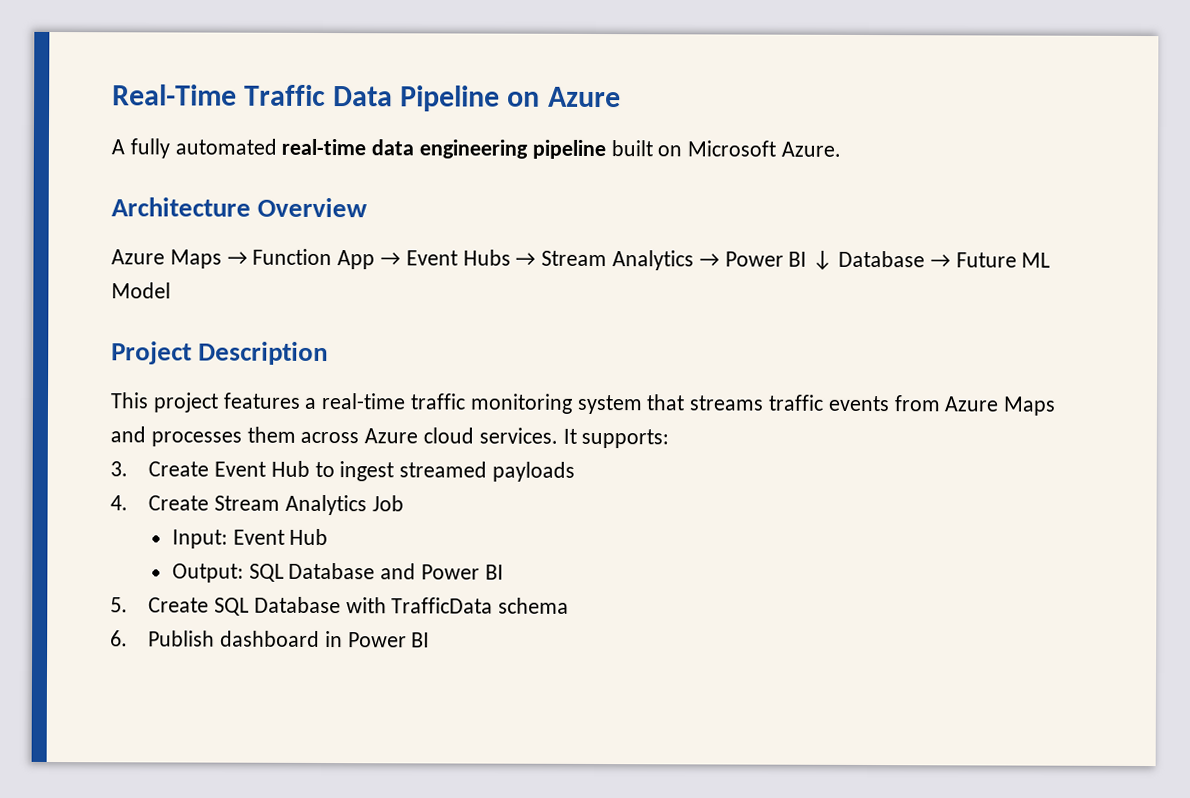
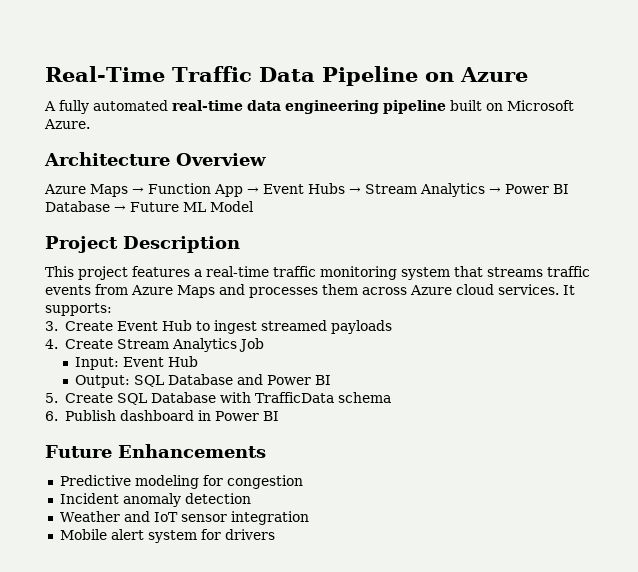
- Azure Maps → Function App → Event Hubs → Stream Analytics → Power BI ↓ Database → Future ML Model
+ Azure Maps → Function App → Event Hubs → Stream Analytics → Power BI Database → Future ML Model
+ Future Enhancements
+ Predictive modeling for congestion
+ Incident anomaly detection
+ Weather and IoT sensor integration
+ Mobile alert system for drivers

